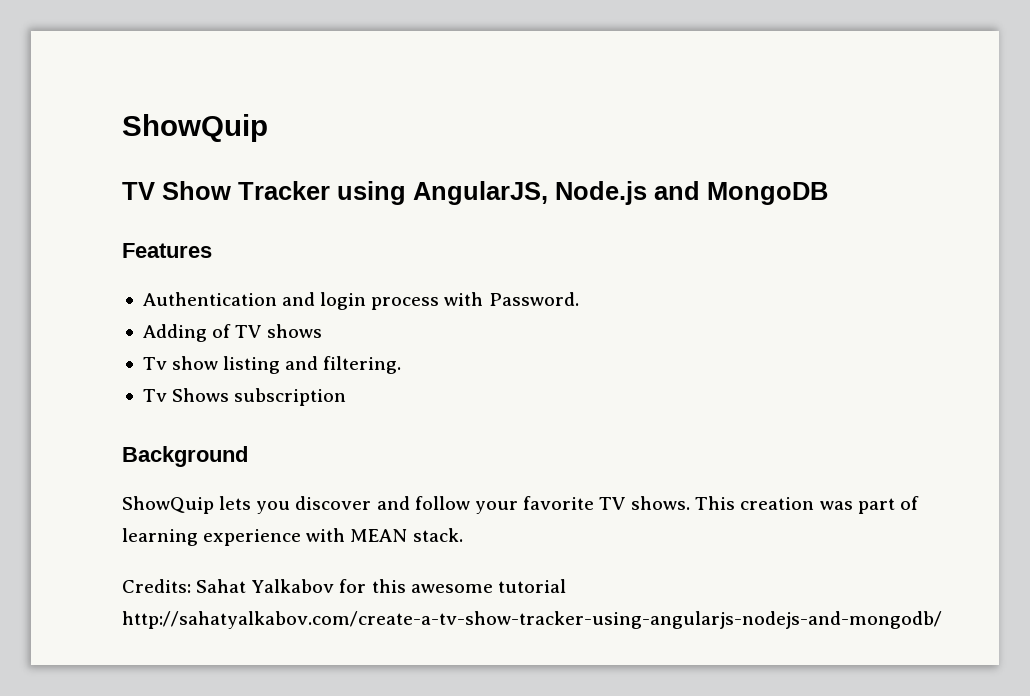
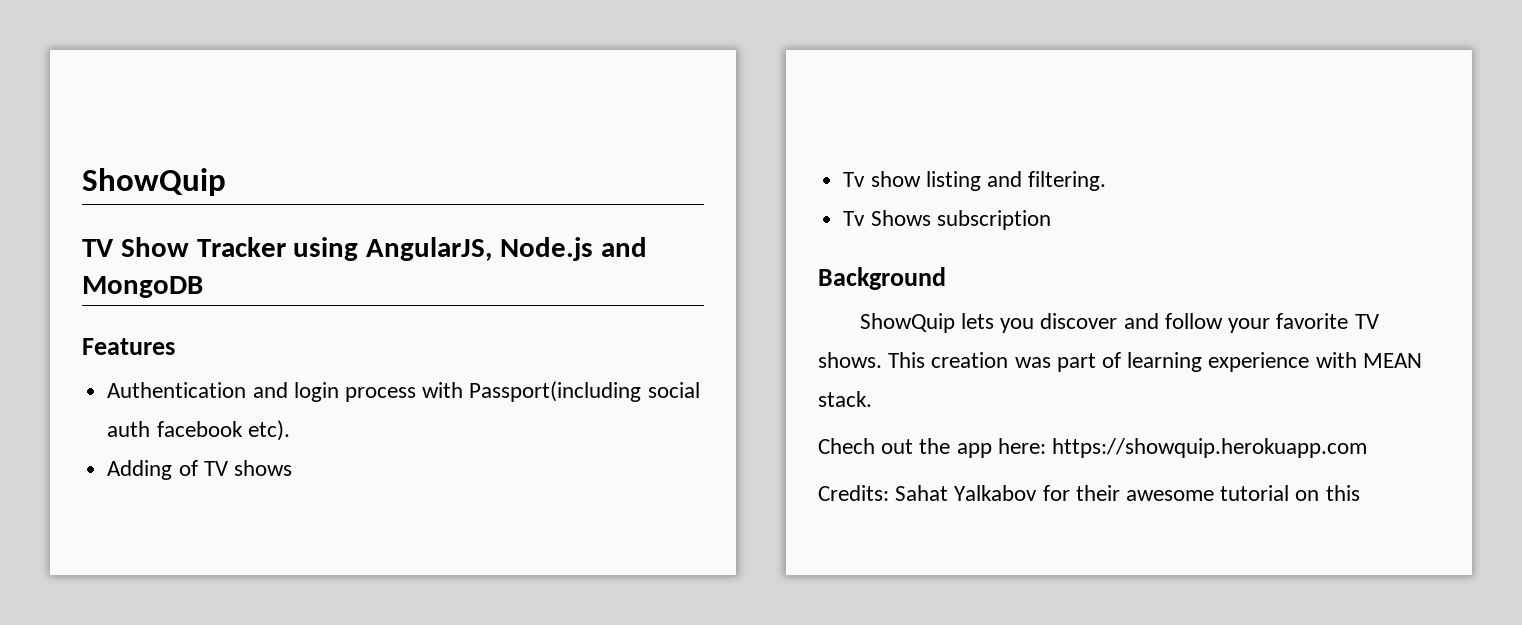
- Authentication and login process with Password.
+ Authentication and login process with Passport(including social auth facebook etc).
+ Chech out the app here: https://showquip.herokuapp.com
- Credits: Sahat Yalkabov for this awesome tutorial http://sahatyalkabov.com/create-a-tv-show-tracker-using-angularjs-nodejs-and-mongodb/
+ Credits: Sahat Yalkabov for their awesome tutorial on this

